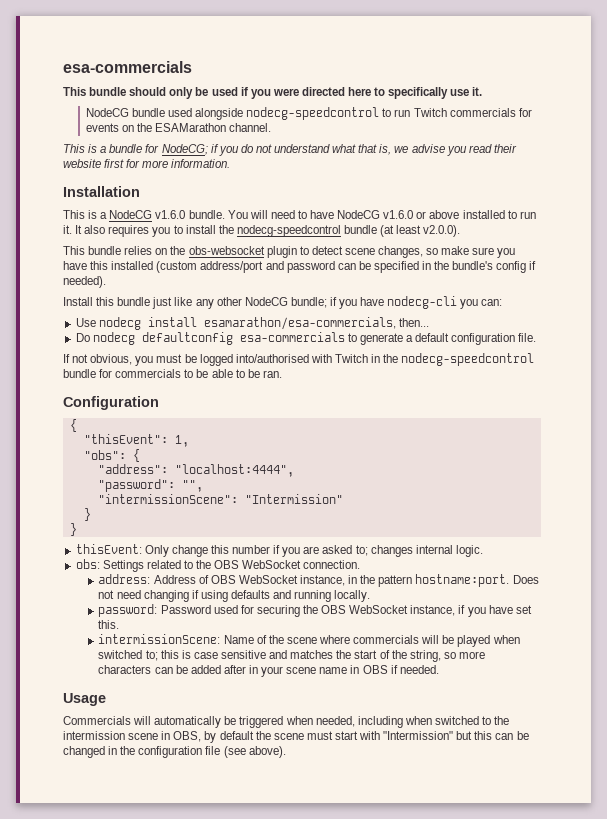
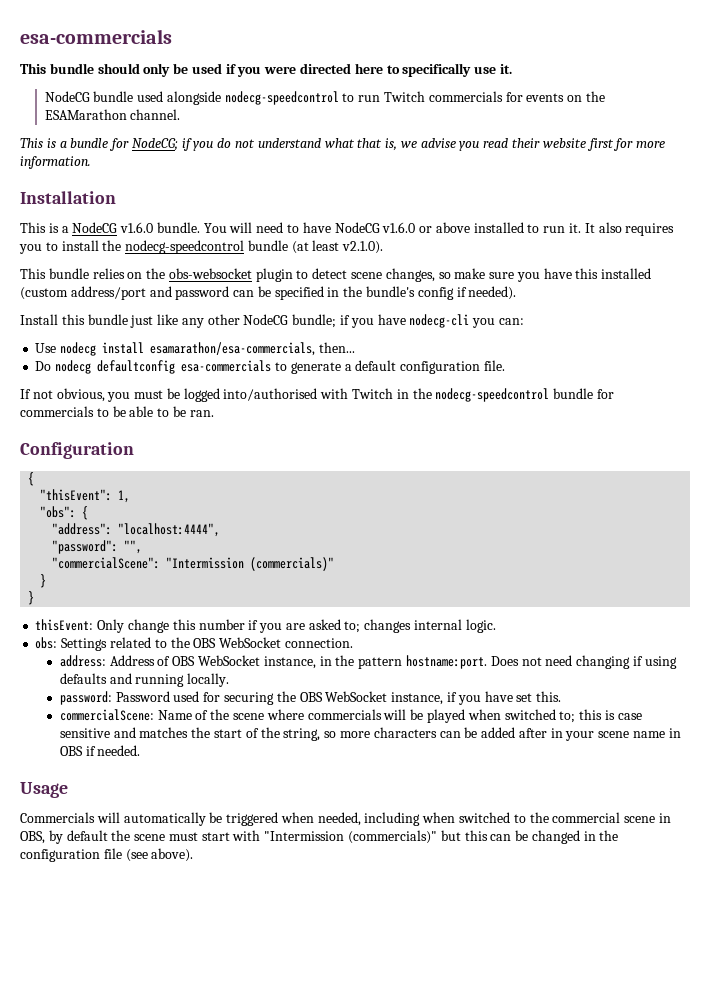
- It also requires you to install the nodecg-speedcontrol bundle (at least v2.0.0).
+ It also requires you to install the nodecg-speedcontrol bundle (at least v2.1.0).
- "intermissionScene": "Intermission"
+ "commercialScene": "Intermission (commercials)"
- intermissionScene: Name of the scene where commercials will be played when switched to; this is case sensitive and matches the start of the string, so more characters can be added after in your scene name in OBS if needed.
+ commercialScene: Name of the scene where commercials will be played when switched to; this is case sensitive and matches the start of the string, so more characters can be added after in your scene name in OBS if needed.
- Commercials will automatically be triggered when needed, including when switched to the intermission scene in OBS, by default the scene must start with "Intermission" but this can be changed in the configuration file (see above).
+ Commercials will automatically be triggered when needed, including when switched to the commercial scene in OBS, by default the scene must start with "Intermission (commercials)" but this can be changed in the configuration file (see above).

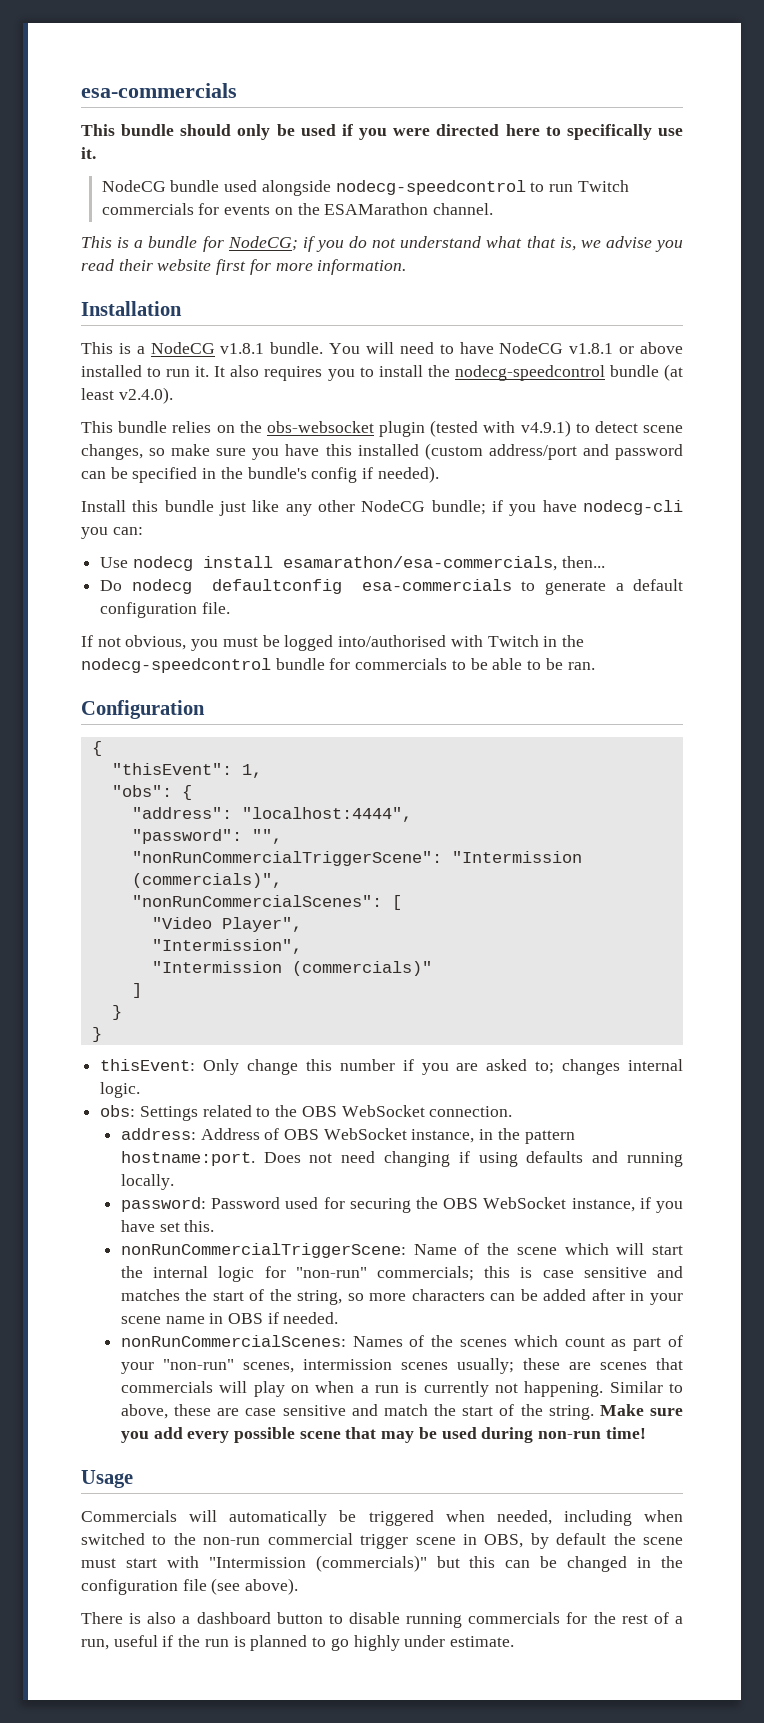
- This is a NodeCG v1.6.0 bundle.
+ This is a NodeCG v1.8.1 bundle.
- You will need to have NodeCG v1.6.0 or above installed to run it.
+ You will need to have NodeCG v1.8.1 or above installed to run it.
- It also requires you to install the nodecg-speedcontrol bundle (at least v2.1.0).
+ It also requires you to install the nodecg-speedcontrol bundle (at least v2.4.0).
- This bundle relies on the obs-websocket plugin to detect scene changes, so make sure you have this installed (custom address/port and password can be specified in the bundle's config if needed).
+ This bundle relies on the obs-websocket plugin (tested with v4.9.1) to detect scene changes, so make sure you have this installed (custom address/port and password can be specified in the bundle's config if needed).
- "commercialScene": "Intermission (commercials)"
+ "nonRunCommercialTriggerScene": "Intermission (commercials)",
+ "nonRunCommercialScenes": [
+ "Video Player",
+ "Intermission",
+ "Intermission (commercials)"
+ ]
- commercialScene: Name of the scene where commercials will be played when switched to; this is case sensitive and matches the start of the string, so more characters can be added after in your scene name in OBS if needed.
+ nonRunCommercialTriggerScene: Name of the scene which will start the internal logic for "non-run" commercials; this is case sensitive and matches the start of the string, so more characters can be added after in your scene name in OBS if needed.
+ nonRunCommercialScenes: Names of the scenes which count as part of your "non-run" scenes, intermission scenes usually; these are scenes that commercials will play on when a run is currently not happening. Similar to above, these are case sensitive and match the start of the string. Make sure you add every possible scene that may be used during non-run time!
- Commercials will automatically be triggered when needed, including when switched to the commercial scene in OBS, by default the scene must start with "Intermission (commercials)" but this can be changed in the configuration file (see above).
+ Commercials will automatically be triggered when needed, including when switched to the non-run commercial trigger scene in OBS, by default the scene must start with "Intermission (commercials)" but this can be changed in the configuration file (see above).
+ There is also a dashboard button to disable running commercials for the rest of a run, useful if the run is planned to go highly under estimate.

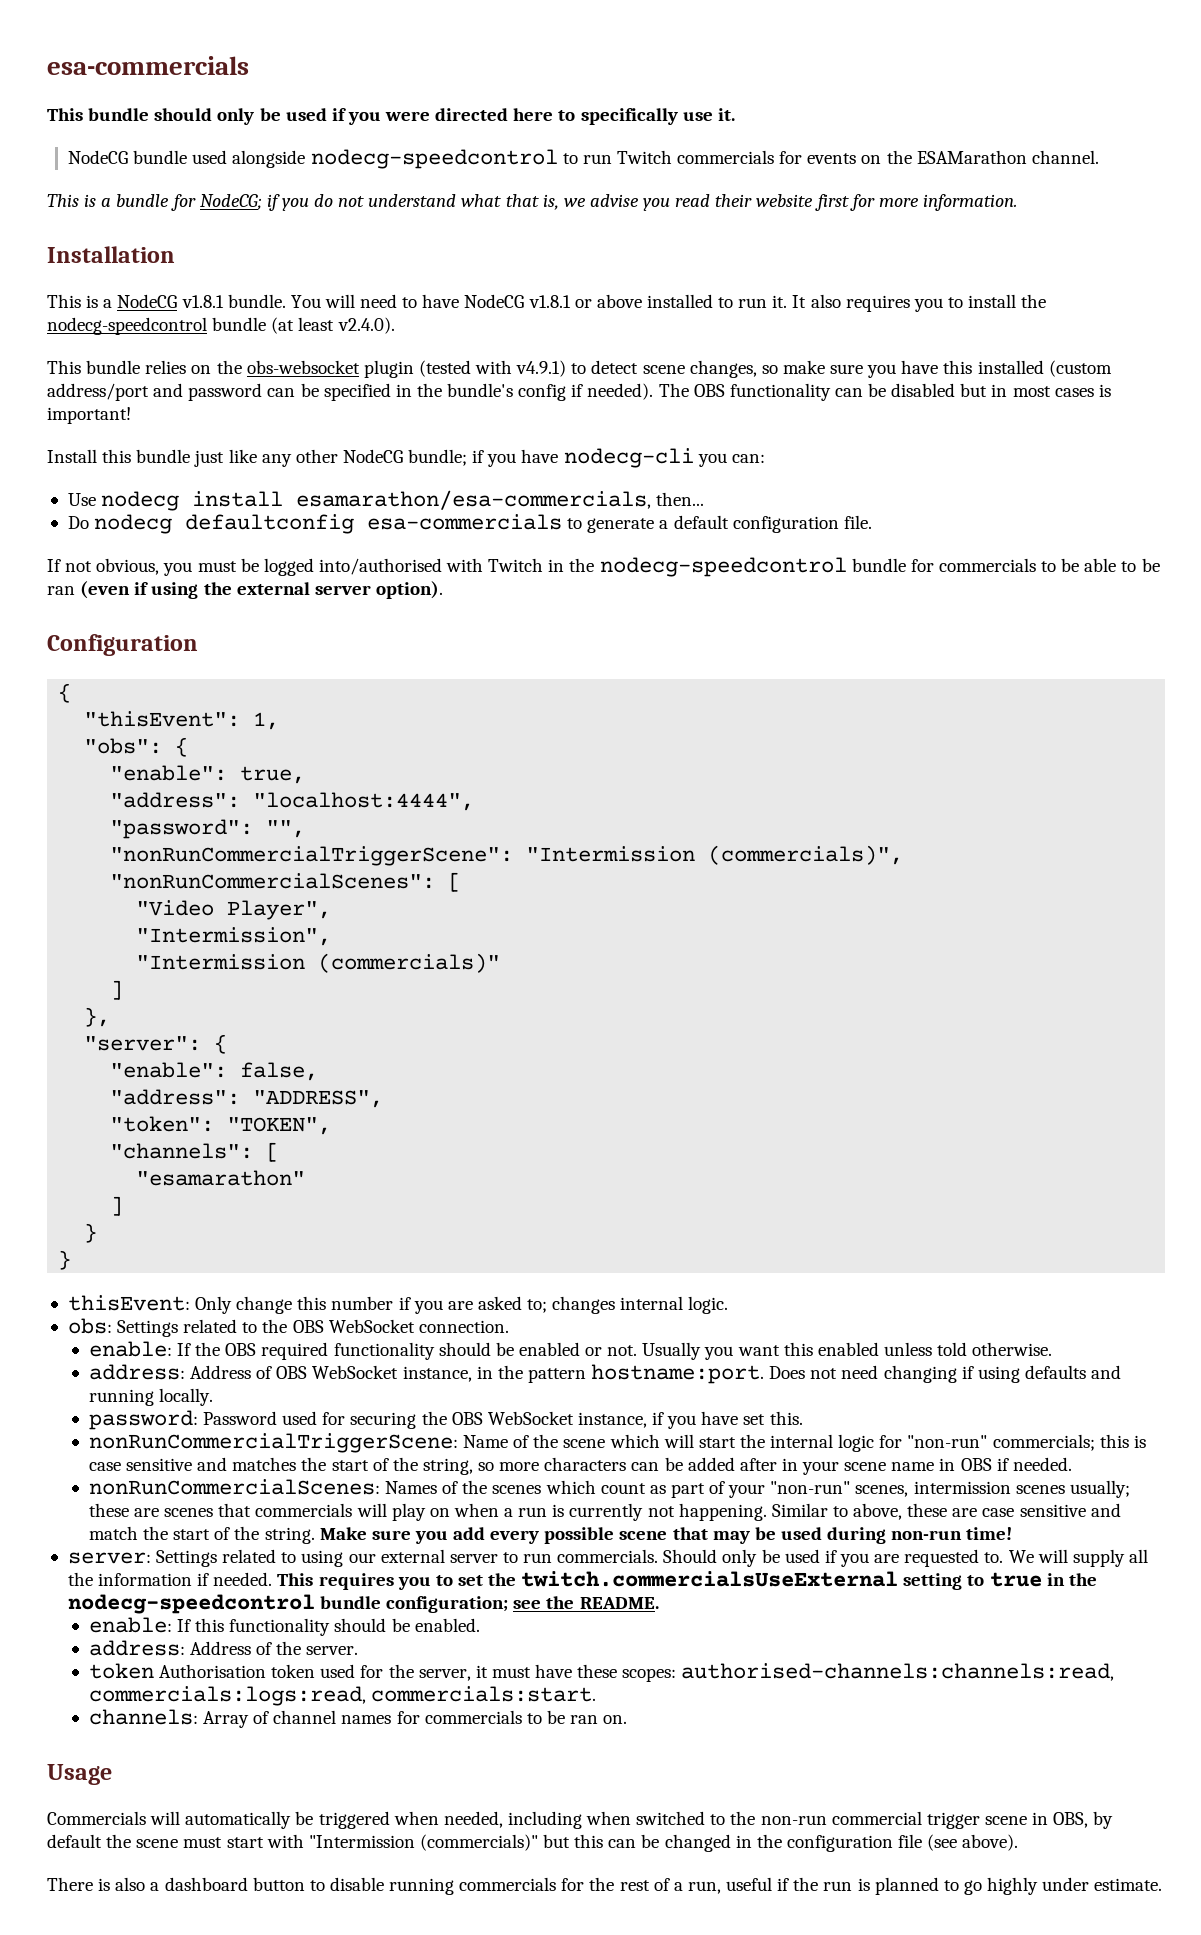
+ The OBS functionality can be disabled but in most cases is important!
- If not obvious, you must be logged into/authorised with Twitch in the nodecg-speedcontrol bundle for commercials to be able to be ran.
+ If not obvious, you must be logged into/authorised with Twitch in the nodecg-speedcontrol bundle for commercials to be able to be ran (even if using the external server option).
+ "enable": true,
+ },
+ "server": {
+ "enable": false,
+ "address": "ADDRESS",
+ "token": "TOKEN",
+ "channels": [
+ "esamarathon"
+ ]
+ enable: If the OBS required functionality should be enabled or not. Usually you want this enabled unless told otherwise.
+ server: Settings related to using our external server to run commercials. Should only be used if you are requested to. We will supply all the information if needed. This requires you to set the twitch.commercialsUseExternal setting to true in the nodecg-speedcontrol bundle configuration; see the README.
+ enable: If this functionality should be enabled.
+ address: Address of the server.
+ token Authorisation token used for the server, it must have these scopes: authorised-channels:channels:read, commercials:logs:read, commercials:start.
+ channels: Array of channel names for commercials to be ran on.

